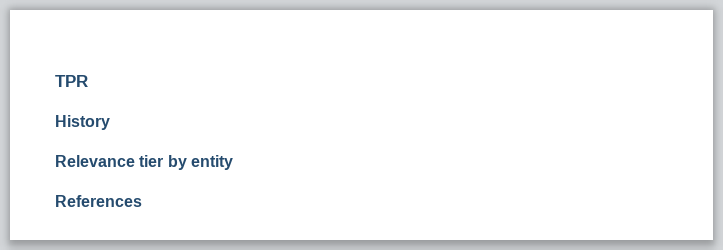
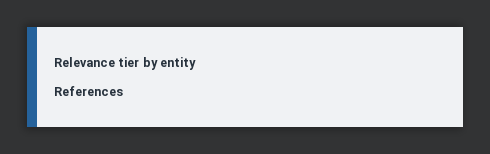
- TPR
- History

